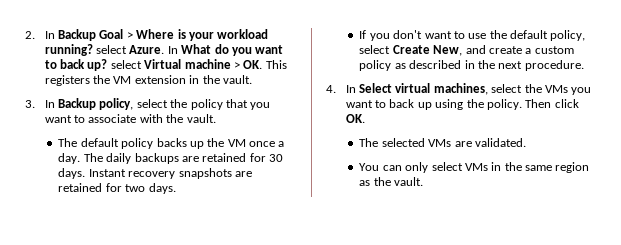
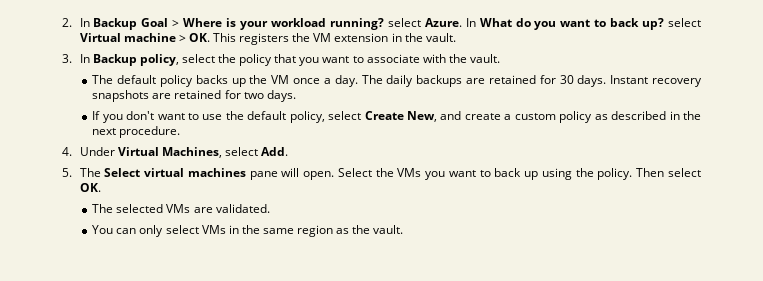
- 4. In Select virtual machines, select the VMs you want to back up using the policy.
+ 4. Under Virtual Machines, select Add.
+ 5. The Select virtual machines pane will open. Select the VMs you want to back up using the policy.
- Then click OK.
+ Then select OK.

